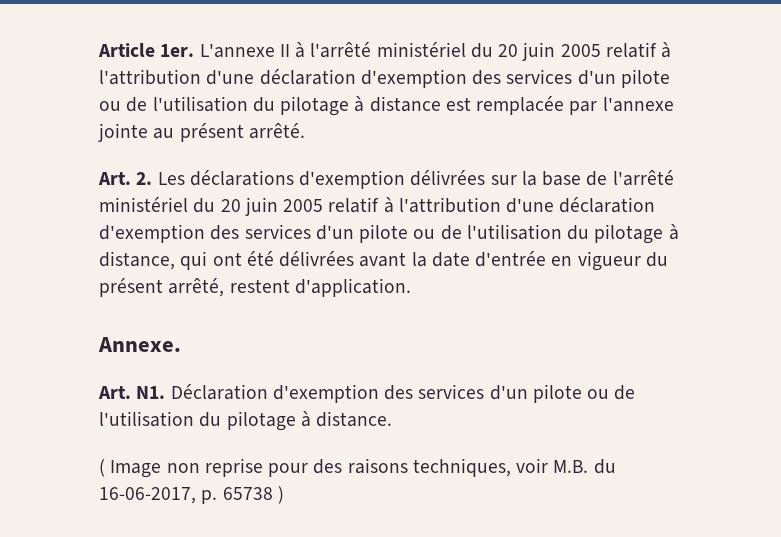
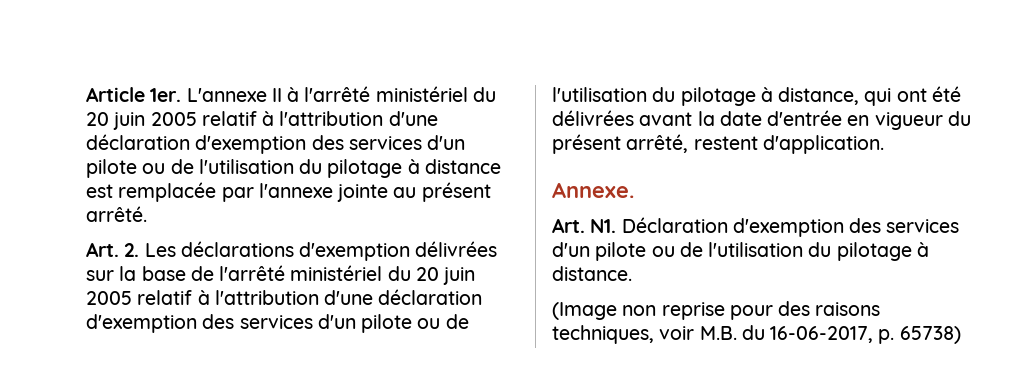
- ( Image non reprise pour des raisons techniques, voir M.B. du 16-06-2017, p. 65738 )
+ (Image non reprise pour des raisons techniques, voir M.B. du 16-06-2017, p. 65738)

